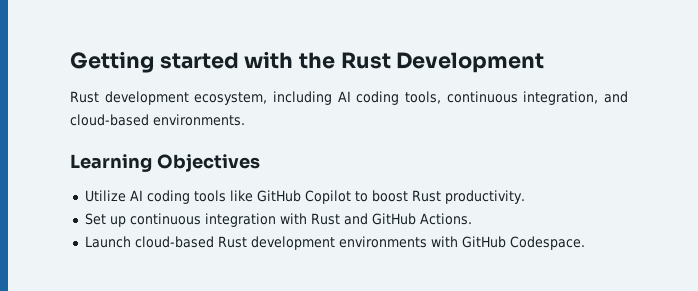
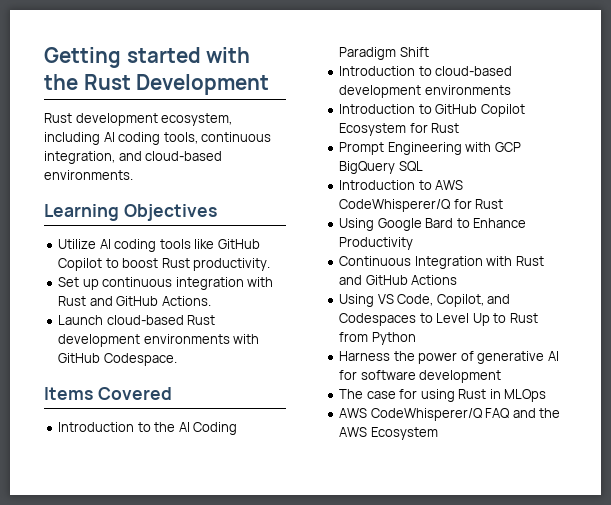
+ Items Covered
+ Introduction to the AI Coding Paradigm Shift
+ Introduction to cloud-based development environments
+ Introduction to GitHub Copilot Ecosystem for Rust
+ Prompt Engineering with GCP BigQuery SQL
+ Introduction to AWS CodeWhisperer/Q for Rust
+ Using Google Bard to Enhance Productivity
+ Continuous Integration with Rust and GitHub Actions
+ Using VS Code, Copilot, and Codespaces to Level Up to Rust from Python
+ Harness the power of generative AI for software development
+ The case for using Rust in MLOps
+ AWS CodeWhisperer/Q FAQ and the AWS Ecosystem

